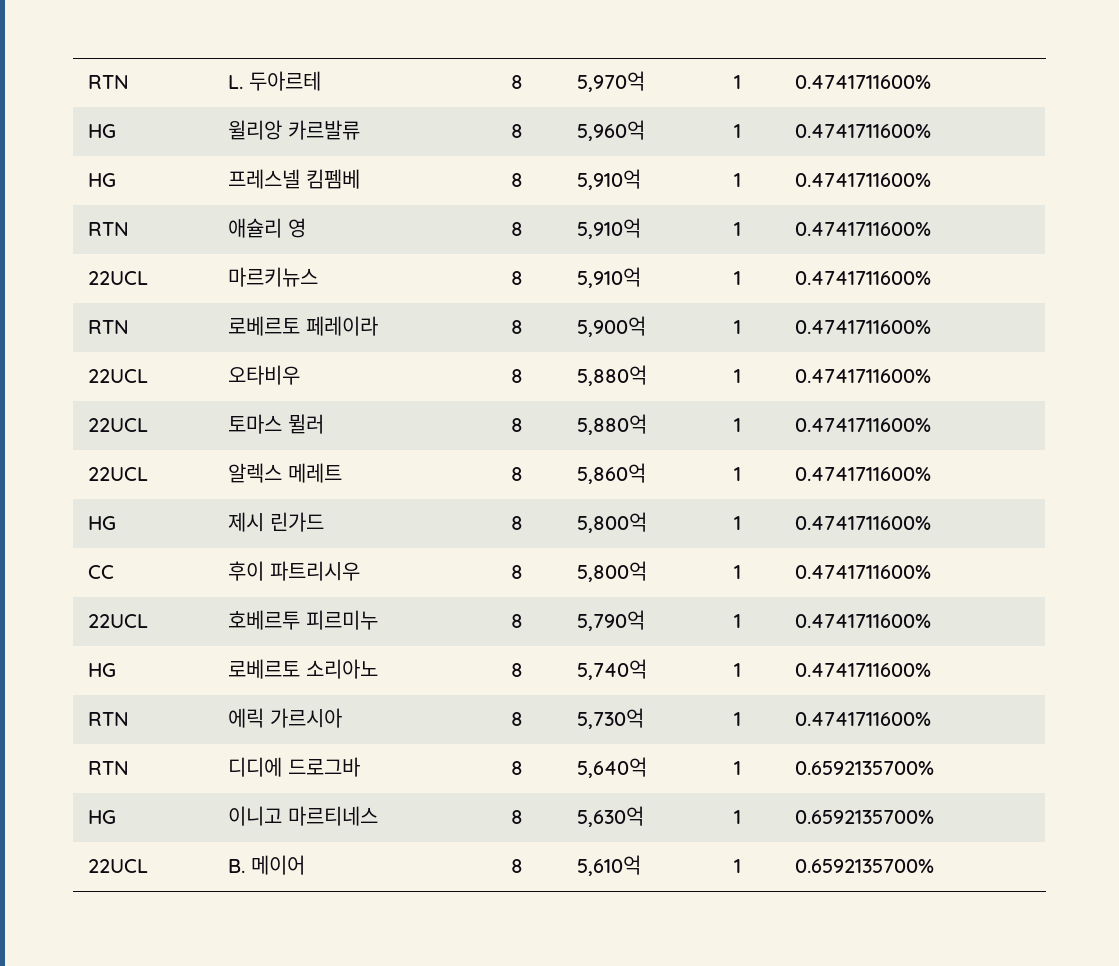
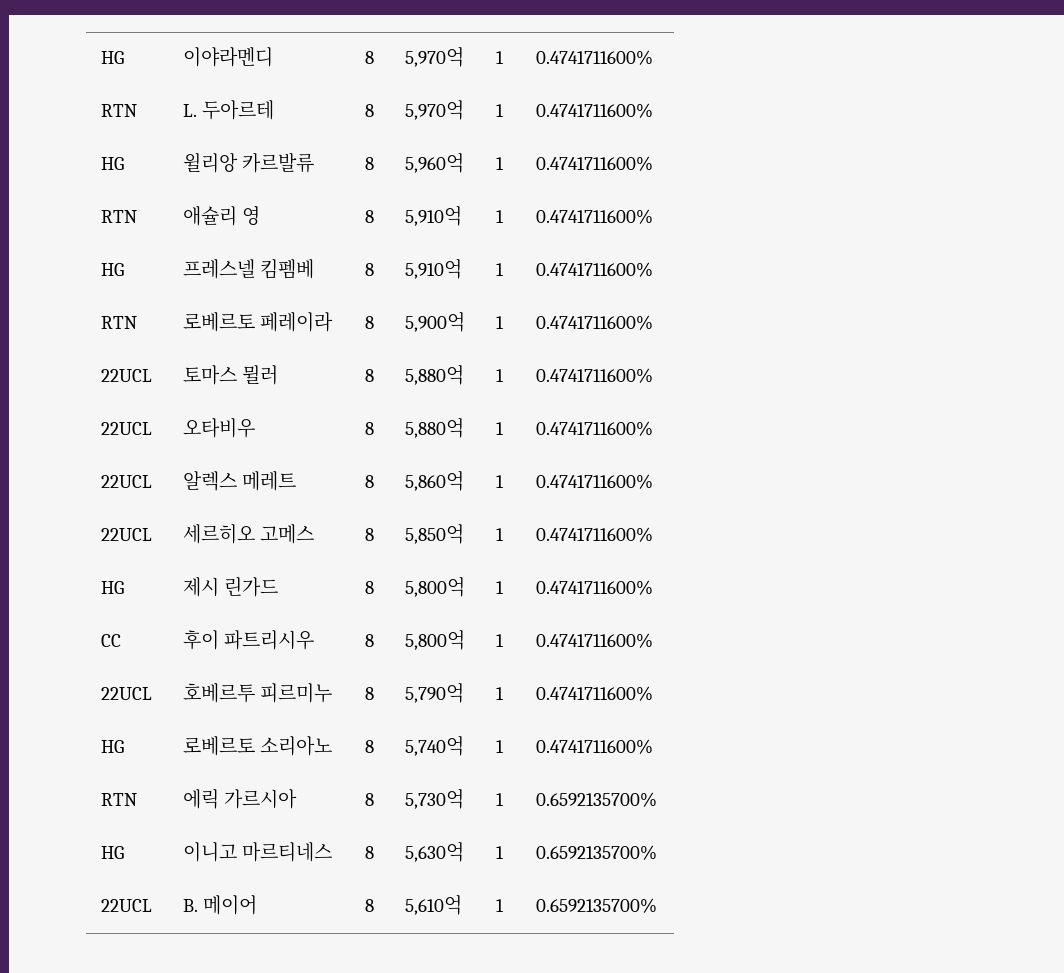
+ HG | 이야라멘디 | 8 | 5,970억 | 1 | 0.4741711600%
- HG | 프레스넬 킴펨베 | 8 | 5,910억 | 1 | 0.4741711600%
- 22UCL | 마르키뉴스 | 8 | 5,910억 | 1 | 0.4741711600%
+ HG | 프레스넬 킴펨베 | 8 | 5,910억 | 1 | 0.4741711600%
+ 22UCL | 토마스 뮐러 | 8 | 5,880억 | 1 | 0.4741711600%
  22UCL | 오타비우 | 8 | 5,880억 | 1 | 0.4741711600%
- 22UCL | 토마스 뮐러 | 8 | 5,880억 | 1 | 0.4741711600%
+ 22UCL | 세르히오 고메스 | 8 | 5,850억 | 1 | 0.4741711600%
- RTN | 에릭 가르시아 | 8 | 5,730억 | 1 | 0.4741711600%
- RTN | 디디에 드로그바 | 8 | 5,640억 | 1 | 0.6592135700%
+ RTN | 에릭 가르시아 | 8 | 5,730억 | 1 | 0.6592135700%

